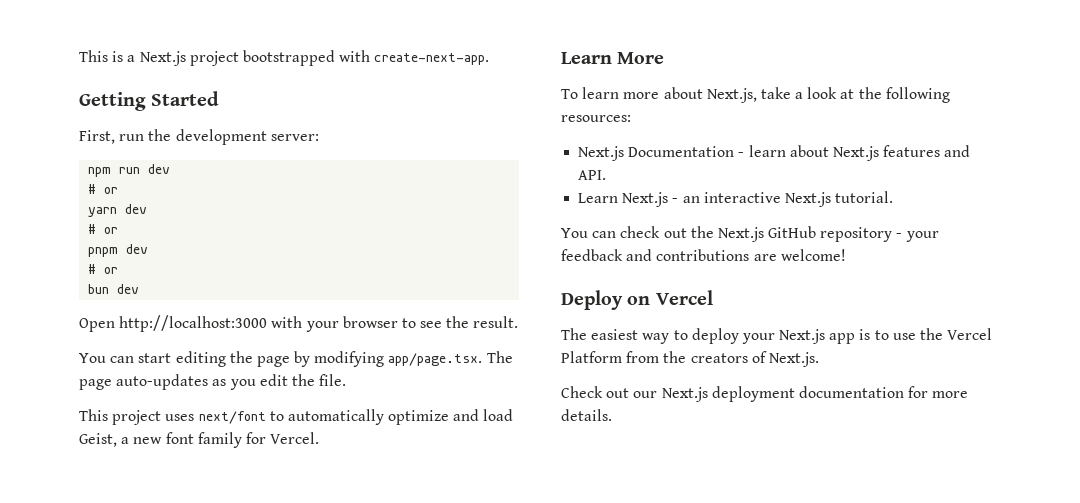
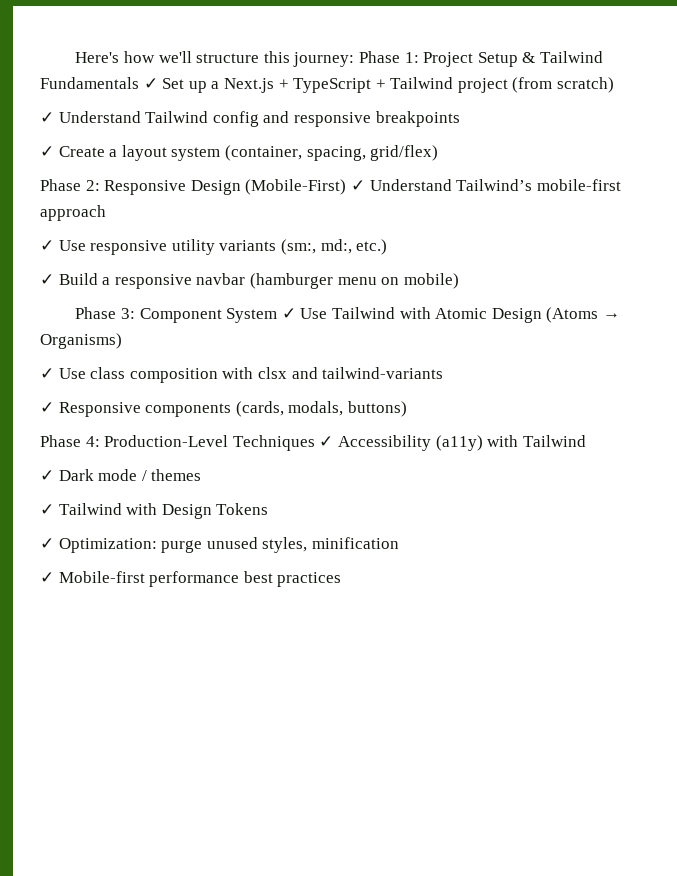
- This is a Next.js project bootstrapped with create-next-app.
- Getting Started
- First, run the development server:
- npm run dev
- # or
- yarn dev
- # or
- pnpm dev
- # or
- bun dev
- Open http://localhost:3000 with your browser to see the result.
- You can start editing the page by modifying app/page.tsx. The page auto-updates as you edit the file.
- This project uses next/font to automatically optimize and load Geist, a new font family for Vercel.
- Learn More
- To learn more about Next.js, take a look at the following resources:
- Next.js Documentation - learn about Next.js features and API.
- Learn Next.js - an interactive Next.js tutorial.
- You can check out the Next.js GitHub repository - your feedback and contributions are welcome!
- Deploy on Vercel
- The easiest way to deploy your Next.js app is to use the Vercel Platform from the creators of Next.js.
- Check out our Next.js deployment documentation for more details.
+ Here's how we'll structure this journey: Phase 1: Project Setup & Tailwind Fundamentals ✓ Set up a Next.js + TypeScript + Tailwind project (from scratch)
+ ✓ Understand Tailwind config and responsive breakpoints
+ ✓ Create a layout system (container, spacing, grid/flex)
+ Phase 2: Responsive Design (Mobile-First) ✓ Understand Tailwind’s mobile-first approach
+ ✓ Use responsive utility variants (sm:, md:, etc.)
+ ✓ Build a responsive navbar (hamburger menu on mobile)
+ Phase 3: Component System ✓ Use Tailwind with Atomic Design (Atoms → Organisms)
+ ✓ Use class composition with clsx and tailwind-variants
+ ✓ Responsive components (cards, modals, buttons)
+ Phase 4: Production-Level Techniques ✓ Accessibility (a11y) with Tailwind
+ ✓ Dark mode / themes
+ ✓ Tailwind with Design Tokens
+ ✓ Optimization: purge unused styles, minification
+ ✓ Mobile-first performance best practices

